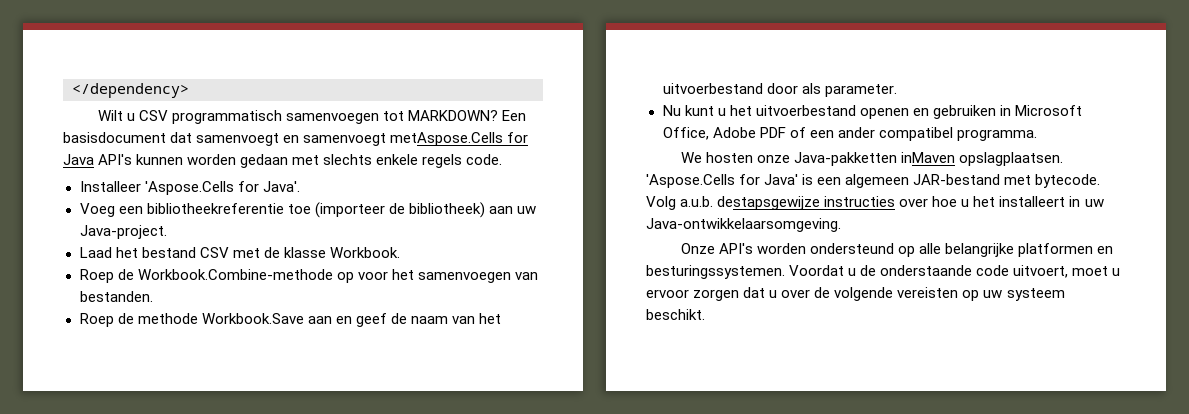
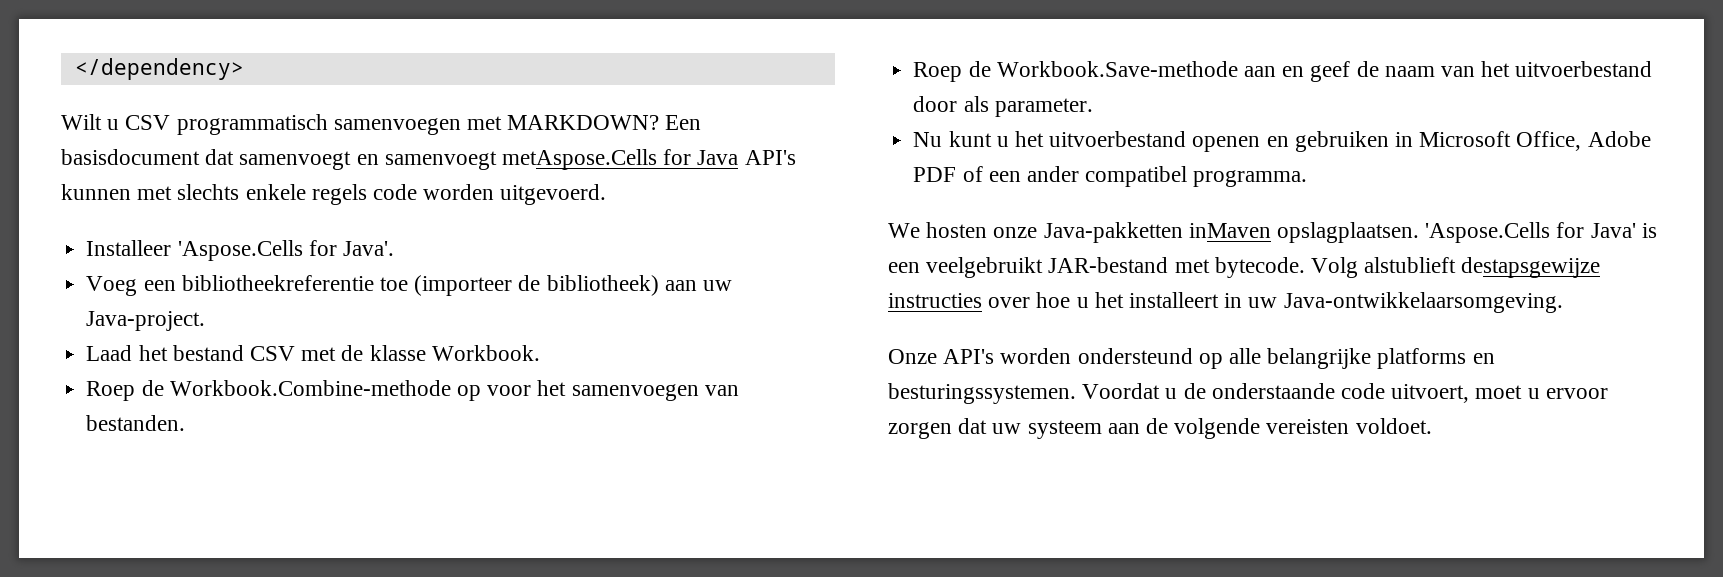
- Wilt u CSV programmatisch samenvoegen tot MARKDOWN?
+ Wilt u CSV programmatisch samenvoegen met MARKDOWN?
- Een basisdocument dat samenvoegt en samenvoegt metAspose.Cells for Java API's kunnen worden gedaan met slechts enkele regels code.
+ Een basisdocument dat samenvoegt en samenvoegt metAspose.Cells for Java API's kunnen met slechts enkele regels code worden uitgevoerd.
- Roep de methode Workbook.Save aan en geef de naam van het uitvoerbestand door als parameter.
+ Roep de Workbook.Save-methode aan en geef de naam van het uitvoerbestand door als parameter.
- 'Aspose.Cells for Java' is een algemeen JAR-bestand met bytecode.
+ 'Aspose.Cells for Java' is een veelgebruikt JAR-bestand met bytecode.
- Volg a.u.b. destapsgewijze instructies over hoe u het installeert in uw Java-ontwikkelaarsomgeving.
+ Volg alstublieft destapsgewijze instructies over hoe u het installeert in uw Java-ontwikkelaarsomgeving.
- Onze API's worden ondersteund op alle belangrijke platformen en besturingssystemen.
+ Onze API's worden ondersteund op alle belangrijke platforms en besturingssystemen.
- Voordat u de onderstaande code uitvoert, moet u ervoor zorgen dat u over de volgende vereisten op uw systeem beschikt.
+ Voordat u de onderstaande code uitvoert, moet u ervoor zorgen dat uw systeem aan de volgende vereisten voldoet.

